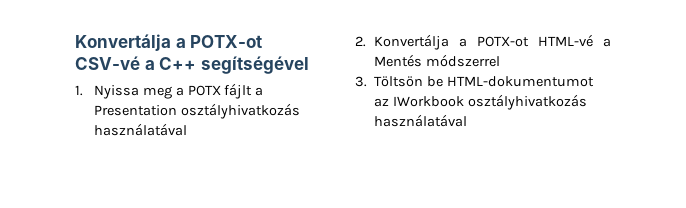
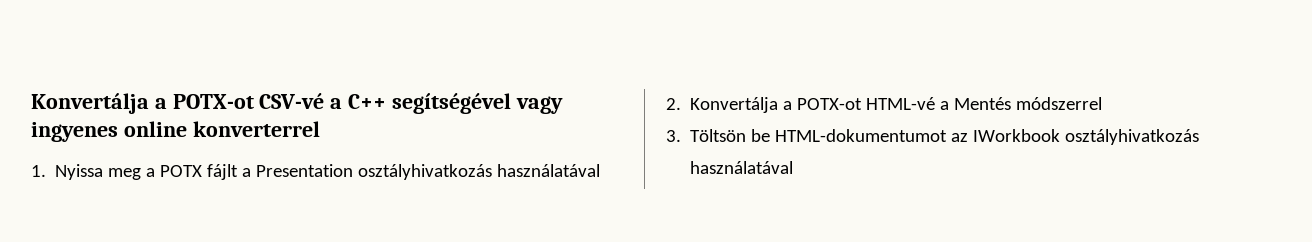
- Konvertálja a POTX-ot CSV-vé a C++ segítségével
+ Konvertálja a POTX-ot CSV-vé a C++ segítségével vagy ingyenes online konverterrel

